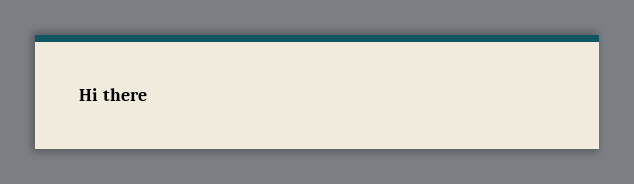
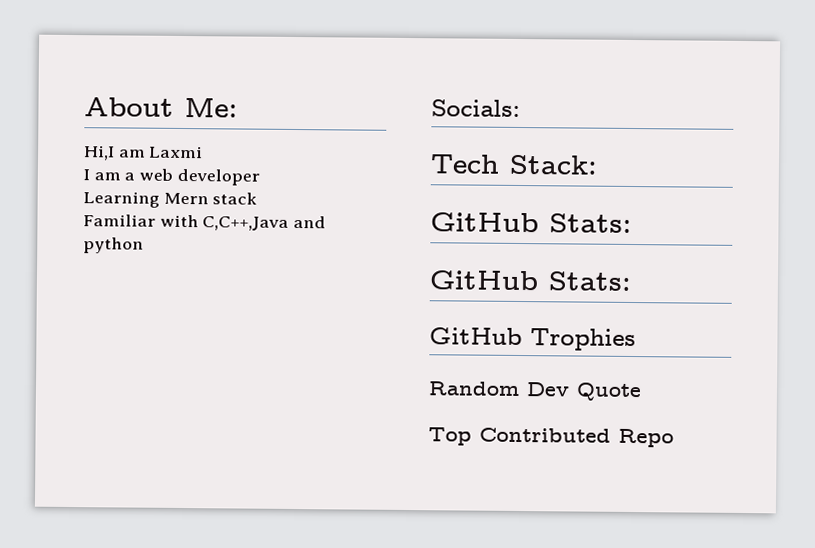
- Hi there
+ About Me:
+ Hi,I am Laxmi
+ I am a web developer
+ Learning Mern stack
+ Familiar with C,C++,Java and python
+ Socials:
+ Tech Stack:
+ GitHub Stats:
+ GitHub Stats:
+ GitHub Trophies
+ Random Dev Quote
+ Top Contributed Repo

